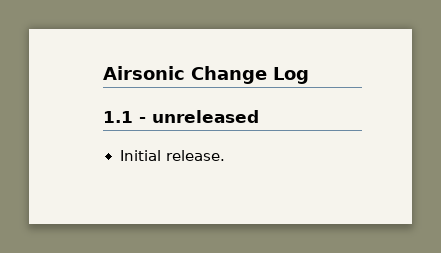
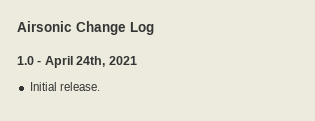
- 1.1 - unreleased
+ 1.0 - April 24th, 2021

